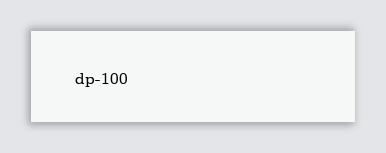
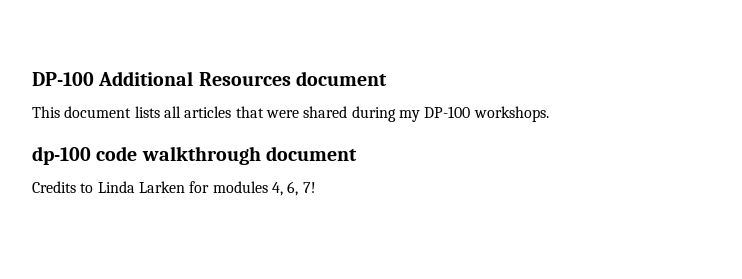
- dp-100
+ DP-100 Additional Resources document
+ This document lists all articles that were shared during my DP-100 workshops.
+ dp-100 code walkthrough document
+ Credits to Linda Larken for modules 4, 6, 7!

